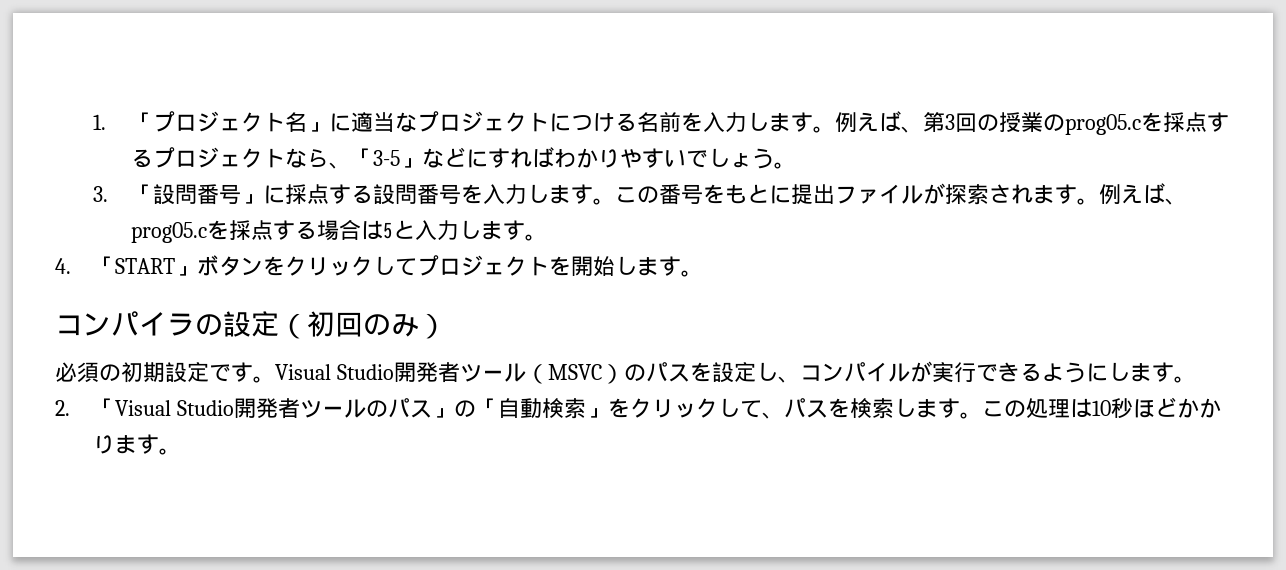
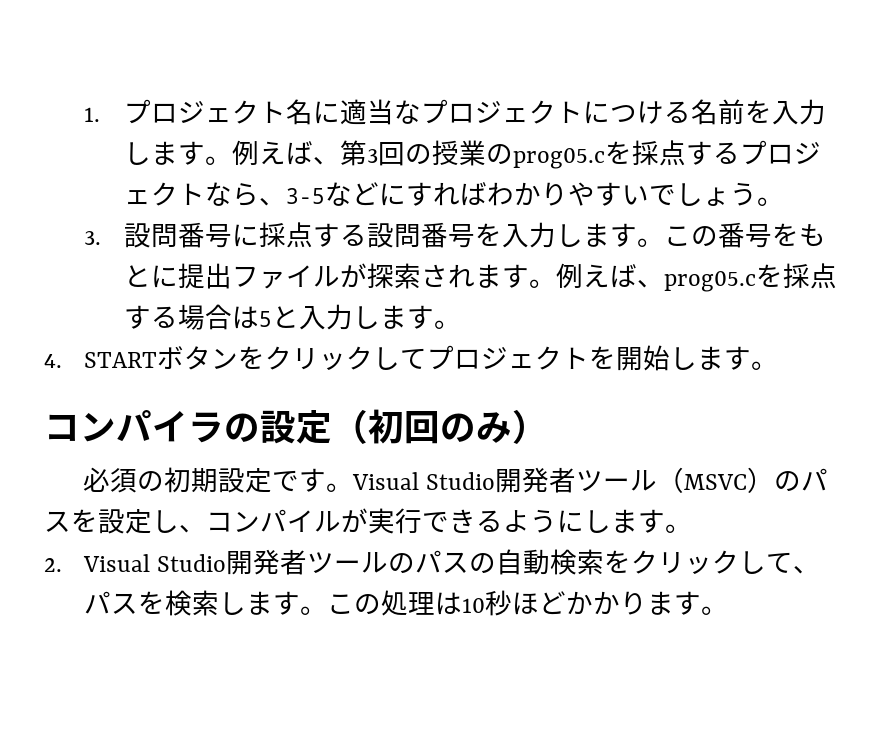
- 1.「プロジェクト名」に適当なプロジェクトにつける名前を入力します。
+ 1.プロジェクト名に適当なプロジェクトにつける名前を入力します。
- 例えば、第3回の授業のprog05.cを採点するプロジェクトなら、「3-5」などにすればわかりやすいでしょう。
+ 例えば、第3回の授業のprog05.cを採点するプロジェクトなら、3-5などにすればわかりやすいでしょう。
- 3.「設問番号」に採点する設問番号を入力します。
+ 3.設問番号に採点する設問番号を入力します。
- 4.「START」ボタンをクリックしてプロジェクトを開始します。
+ 4. STARTボタンをクリックしてプロジェクトを開始します。
- 2.「Visual Studio開発者ツールのパス」の「自動検索」をクリックして、パスを検索します。
+ 2. Visual Studio開発者ツールのパスの自動検索をクリックして、パスを検索します。

